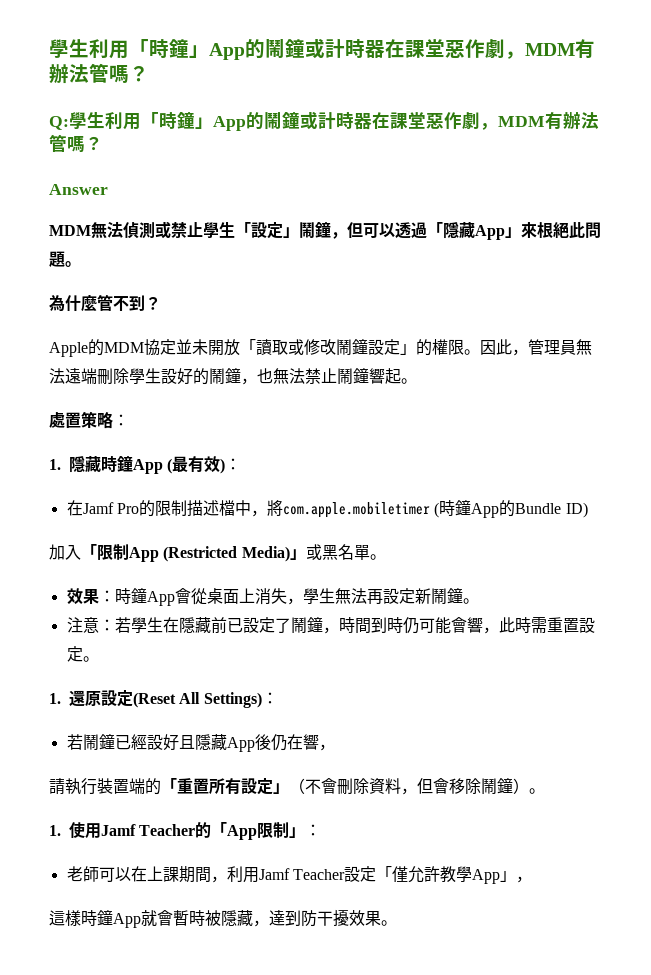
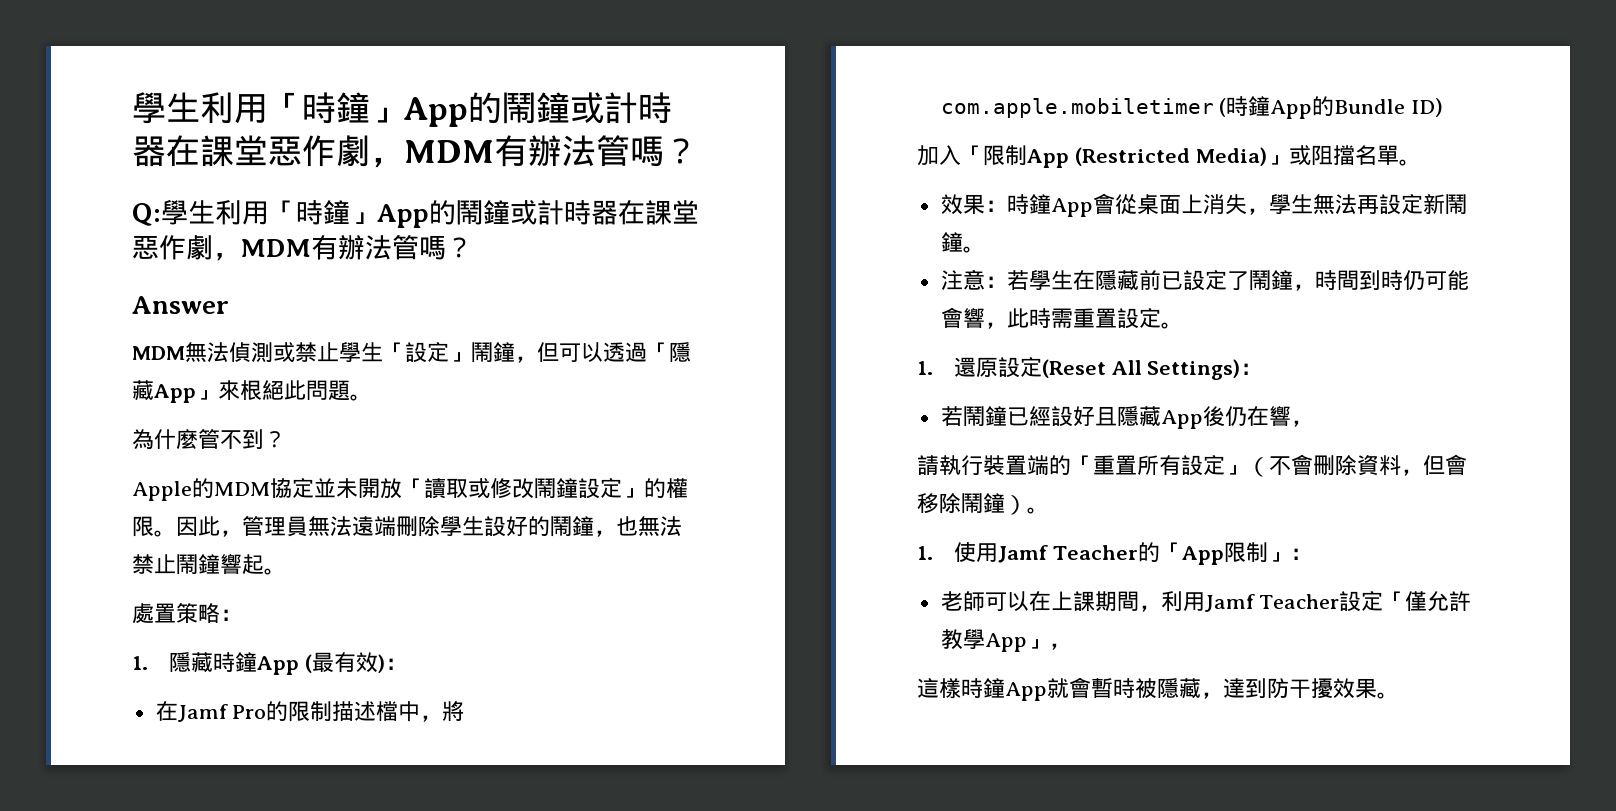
- 加入「限制App (Restricted Media)」或黑名單。
+ 加入「限制App (Restricted Media)」或阻擋名單。

